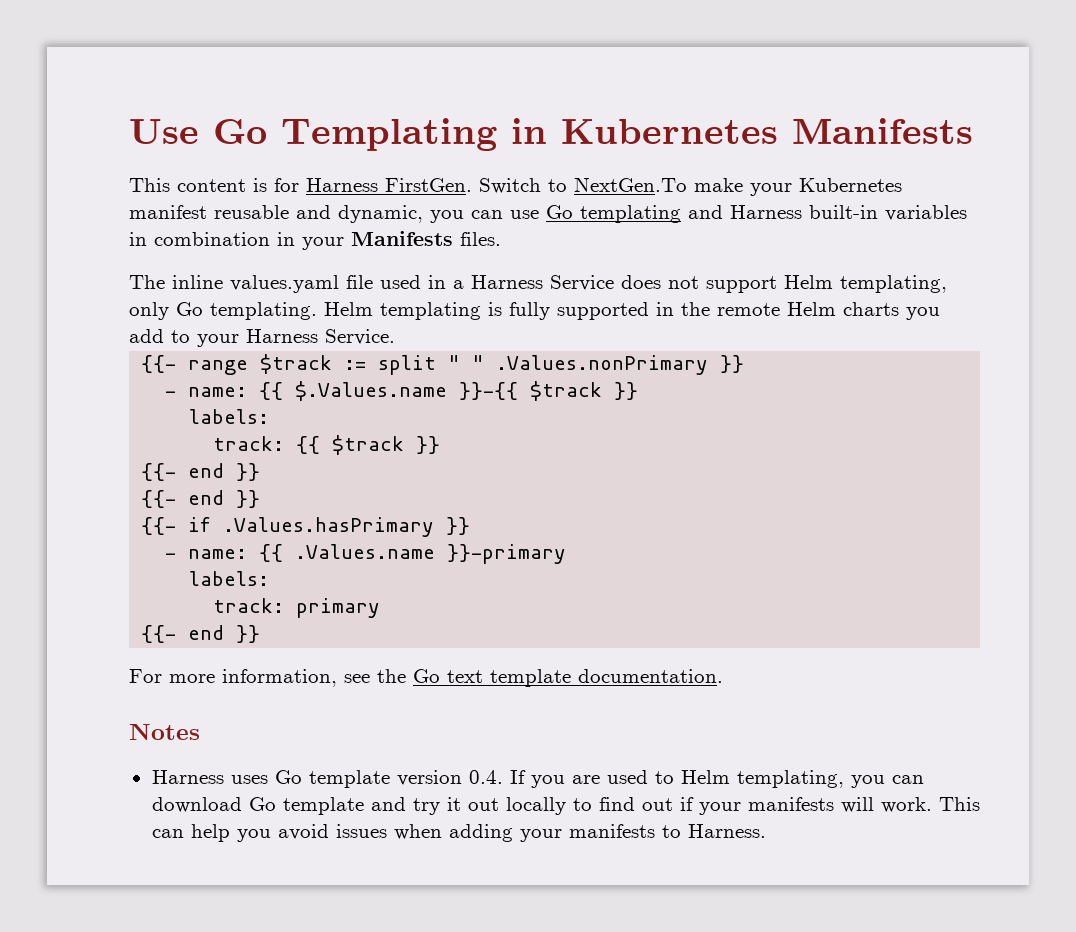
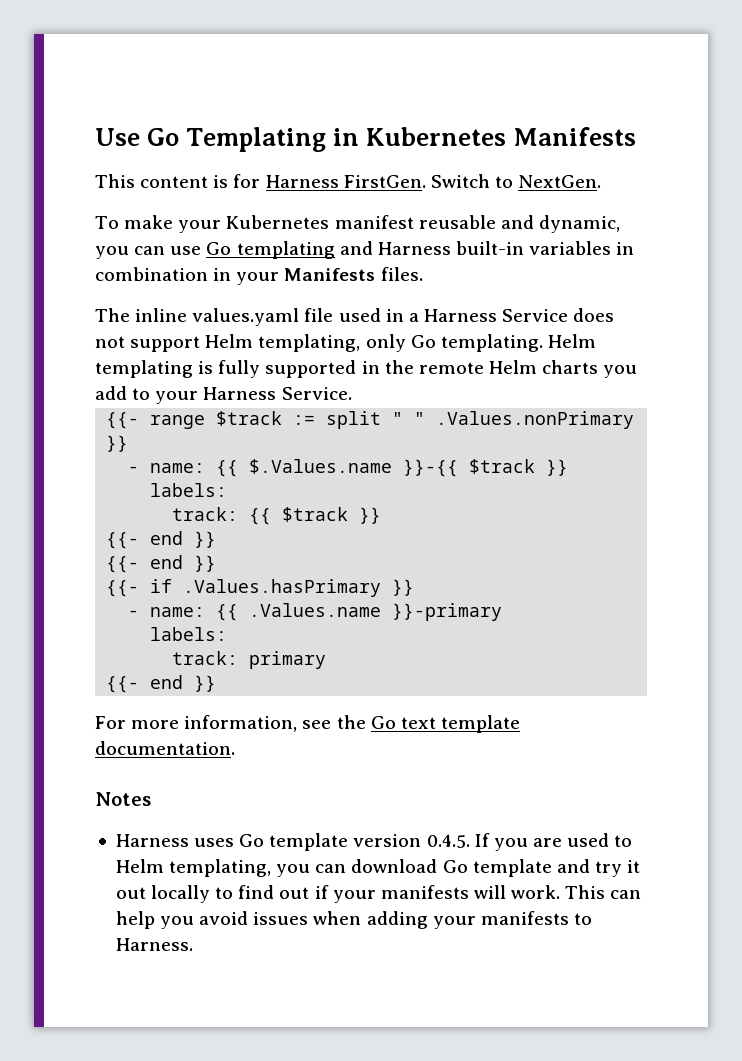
- Switch to NextGen.To make your Kubernetes manifest reusable and dynamic, you can use Go templating and Harness built-in variables in combination in your Manifests files.
+ Switch to NextGen.
+ To make your Kubernetes manifest reusable and dynamic, you can use Go templating and Harness built-in variables in combination in your Manifests files.
- Harness uses Go template version 0.4. If you are used to Helm templating, you can download Go template and try it out locally to find out if your manifests will work.
+ Harness uses Go template version 0.4.5. If you are used to Helm templating, you can download Go template and try it out locally to find out if your manifests will work.

